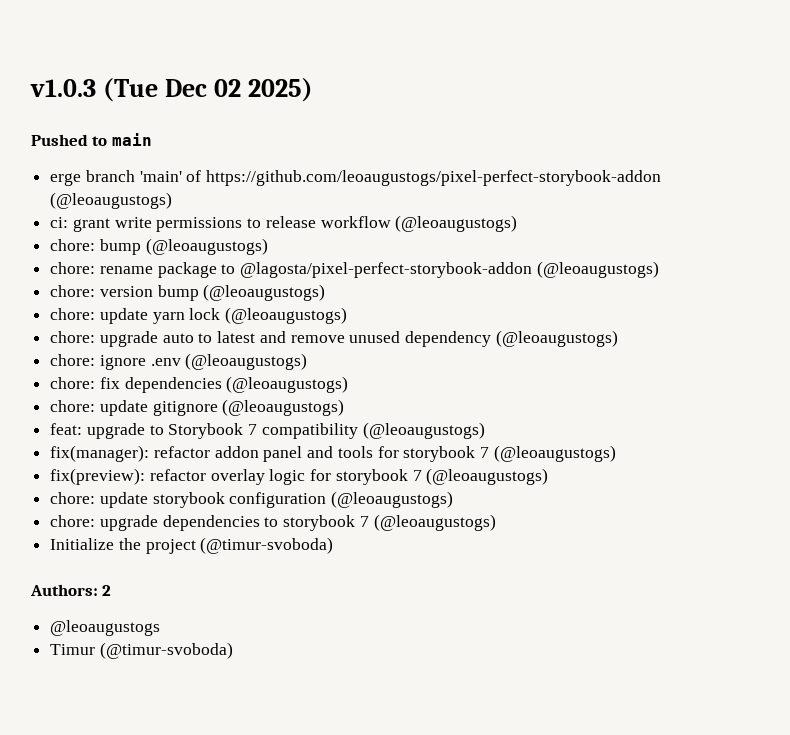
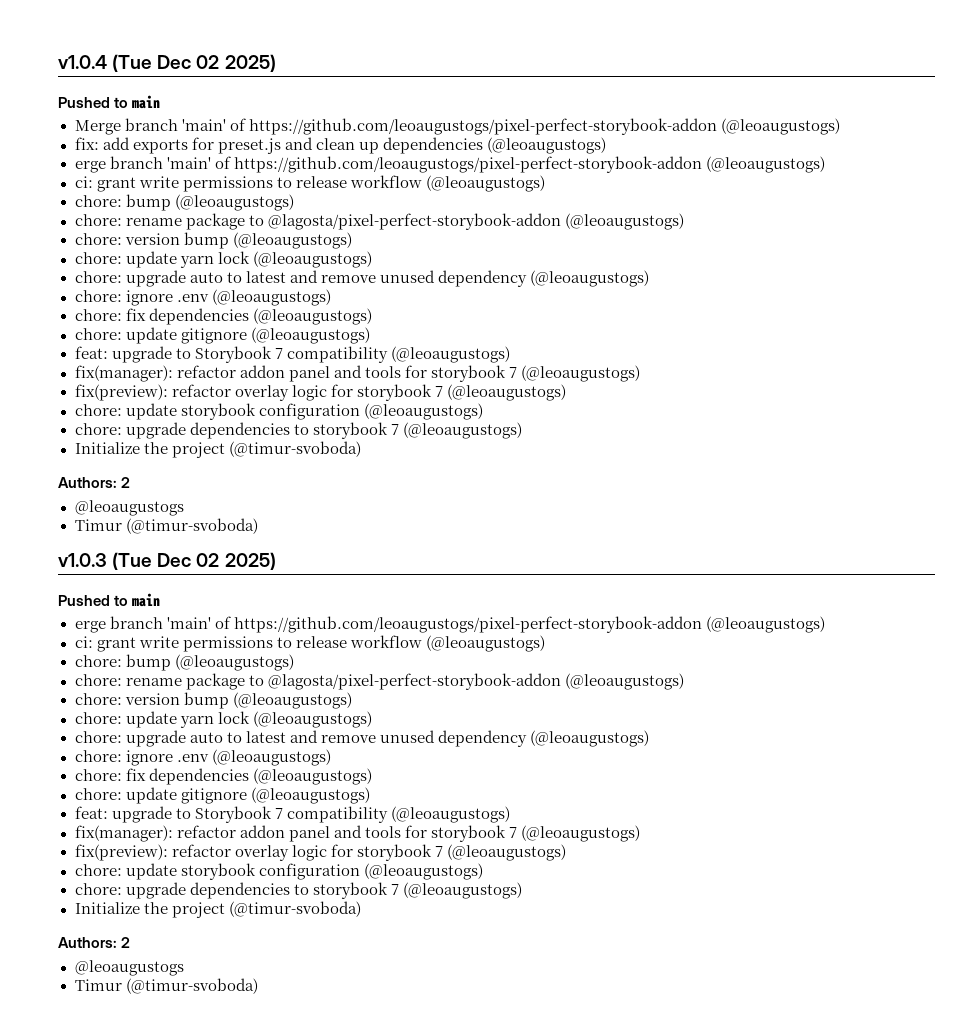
+ v1.0.4 (Tue Dec 02 2025)
+ Pushed to main
+ Merge branch 'main' of https://github.com/leoaugustogs/pixel-perfect-storybook-addon (@leoaugustogs)
+ fix: add exports for preset.js and clean up dependencies (@leoaugustogs)
+ erge branch 'main' of https://github.com/leoaugustogs/pixel-perfect-storybook-addon (@leoaugustogs)
+ ci: grant write permissions to release workflow (@leoaugustogs)
+ chore: bump (@leoaugustogs)
+ chore: rename package to @lagosta/pixel-perfect-storybook-addon (@leoaugustogs)
+ chore: version bump (@leoaugustogs)
+ chore: update yarn lock (@leoaugustogs)
+ chore: upgrade auto to latest and remove unused dependency (@leoaugustogs)
+ chore: ignore .env (@leoaugustogs)
+ chore: fix dependencies (@leoaugustogs)
+ chore: update gitignore (@leoaugustogs)
+ feat: upgrade to Storybook 7 compatibility (@leoaugustogs)
+ fix(manager): refactor addon panel and tools for storybook 7 (@leoaugustogs)
+ fix(preview): refactor overlay logic for storybook 7 (@leoaugustogs)
+ chore: update storybook configuration (@leoaugustogs)
+ chore: upgrade dependencies to storybook 7 (@leoaugustogs)
+ Initialize the project (@timur-svoboda)
+ Authors: 2
+ @leoaugustogs
+ Timur (@timur-svoboda)

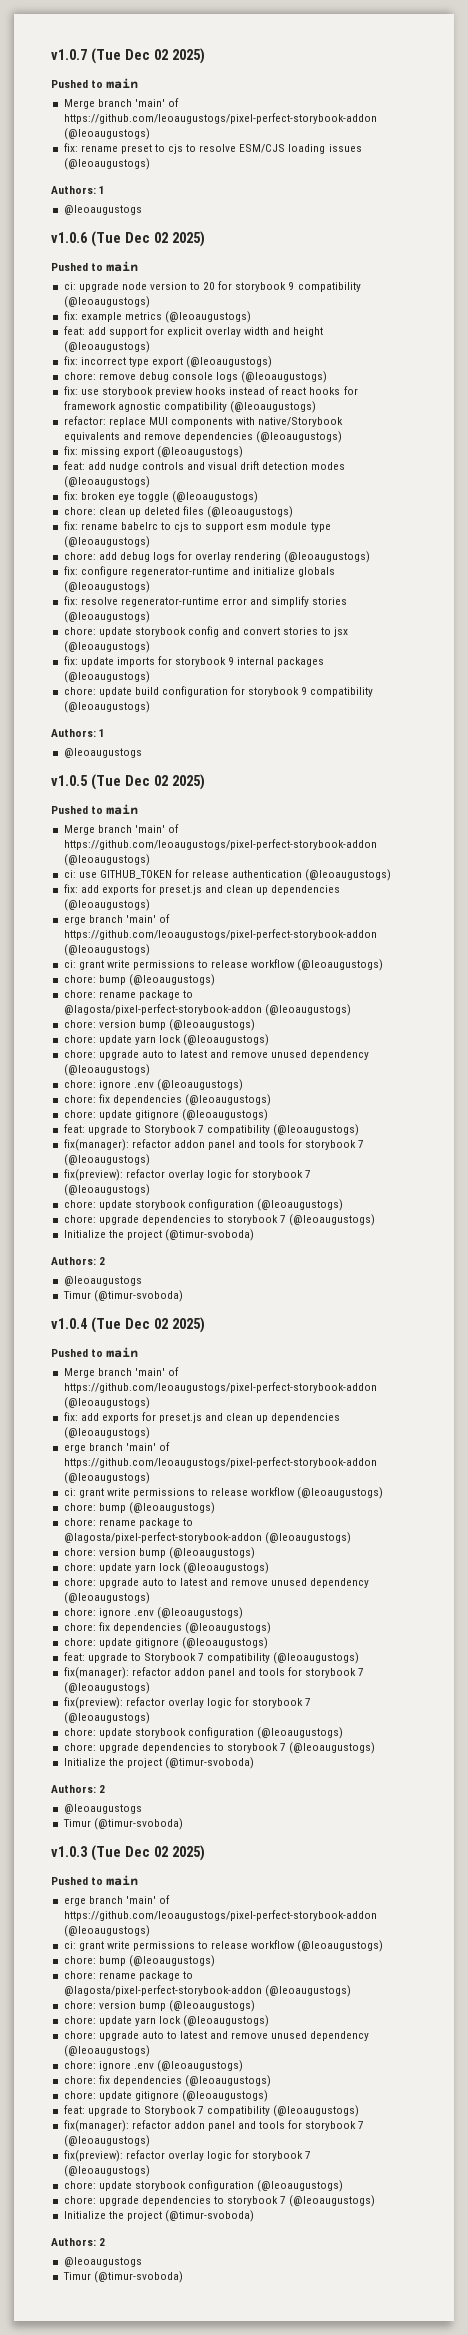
+ v1.0.7 (Tue Dec 02 2025)
+ Pushed to main
+ Merge branch 'main' of https://github.com/leoaugustogs/pixel-perfect-storybook-addon (@leoaugustogs)
+ fix: rename preset to cjs to resolve ESM/CJS loading issues (@leoaugustogs)
+ Authors: 1
+ @leoaugustogs
+ v1.0.6 (Tue Dec 02 2025)
+ Pushed to main
+ ci: upgrade node version to 20 for storybook 9 compatibility (@leoaugustogs)
+ fix: example metrics (@leoaugustogs)
+ feat: add support for explicit overlay width and height (@leoaugustogs)
+ fix: incorrect type export (@leoaugustogs)
+ chore: remove debug console logs (@leoaugustogs)
+ fix: use storybook preview hooks instead of react hooks for framework agnostic compatibility (@leoaugustogs)
+ refactor: replace MUI components with native/Storybook equivalents and remove dependencies (@leoaugustogs)
+ fix: missing export (@leoaugustogs)
+ feat: add nudge controls and visual drift detection modes (@leoaugustogs)
+ fix: broken eye toggle (@leoaugustogs)
+ chore: clean up deleted files (@leoaugustogs)
+ fix: rename babelrc to cjs to support esm module type (@leoaugustogs)
+ chore: add debug logs for overlay rendering (@leoaugustogs)
+ fix: configure regenerator-runtime and initialize globals (@leoaugustogs)
+ fix: resolve regenerator-runtime error and simplify stories (@leoaugustogs)
+ chore: update storybook config and convert stories to jsx (@leoaugustogs)
+ fix: update imports for storybook 9 internal packages (@leoaugustogs)
+ chore: update build configuration for storybook 9 compatibility (@leoaugustogs)
+ Authors: 1
+ @leoaugustogs
+ v1.0.5 (Tue Dec 02 2025)
+ Pushed to main
+ Merge branch 'main' of https://github.com/leoaugustogs/pixel-perfect-storybook-addon (@leoaugustogs)
+ ci: use GITHUB_TOKEN for release authentication (@leoaugustogs)
+ fix: add exports for preset.js and clean up dependencies (@leoaugustogs)
+ erge branch 'main' of https://github.com/leoaugustogs/pixel-perfect-storybook-addon (@leoaugustogs)
+ ci: grant write permissions to release workflow (@leoaugustogs)
+ chore: bump (@leoaugustogs)
+ chore: rename package to @lagosta/pixel-perfect-storybook-addon (@leoaugustogs)
+ chore: version bump (@leoaugustogs)
+ chore: update yarn lock (@leoaugustogs)
+ chore: upgrade auto to latest and remove unused dependency (@leoaugustogs)
+ chore: ignore .env (@leoaugustogs)
+ chore: fix dependencies (@leoaugustogs)
+ chore: update gitignore (@leoaugustogs)
+ feat: upgrade to Storybook 7 compatibility (@leoaugustogs)
+ fix(manager): refactor addon panel and tools for storybook 7 (@leoaugustogs)
+ fix(preview): refactor overlay logic for storybook 7 (@leoaugustogs)
+ chore: update storybook configuration (@leoaugustogs)
+ chore: upgrade dependencies to storybook 7 (@leoaugustogs)
+ Initialize the project (@timur-svoboda)
+ Authors: 2
+ @leoaugustogs
+ Timur (@timur-svoboda)

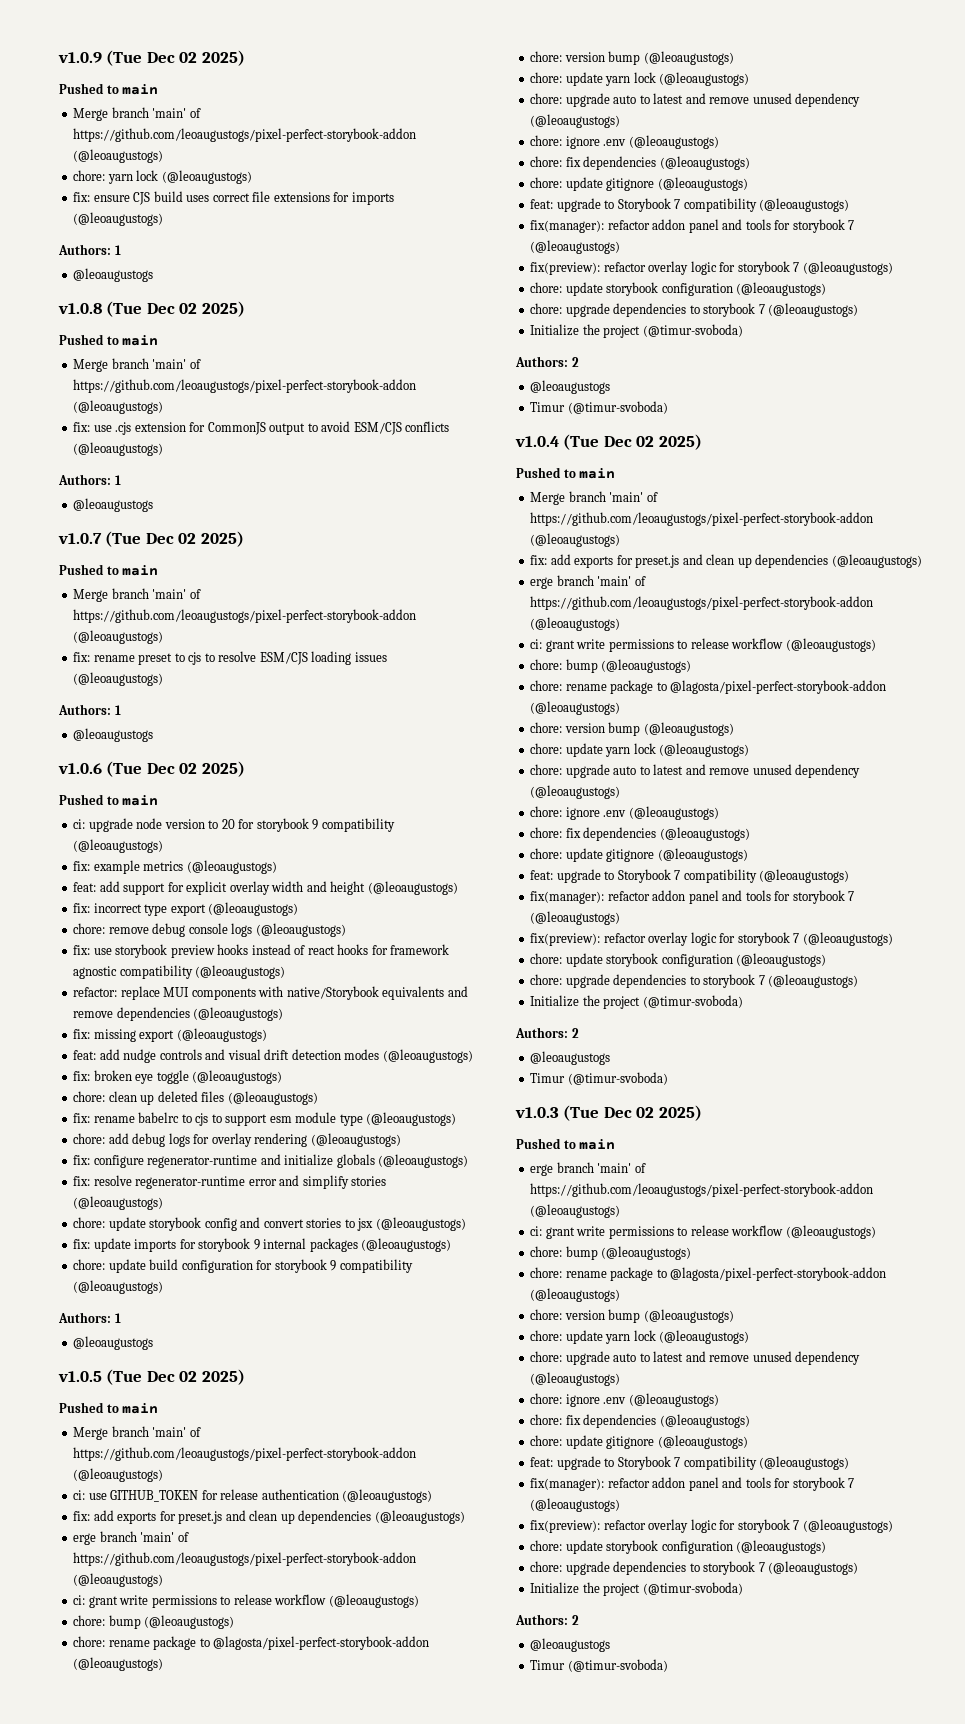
+ v1.0.9 (Tue Dec 02 2025)
+ Pushed to main
+ Merge branch 'main' of https://github.com/leoaugustogs/pixel-perfect-storybook-addon (@leoaugustogs)
+ chore: yarn lock (@leoaugustogs)
+ fix: ensure CJS build uses correct file extensions for imports (@leoaugustogs)
+ Authors: 1
+ @leoaugustogs
+ v1.0.8 (Tue Dec 02 2025)
+ Pushed to main
+ Merge branch 'main' of https://github.com/leoaugustogs/pixel-perfect-storybook-addon (@leoaugustogs)
+ fix: use .cjs extension for CommonJS output to avoid ESM/CJS conflicts (@leoaugustogs)
+ Authors: 1
+ @leoaugustogs

